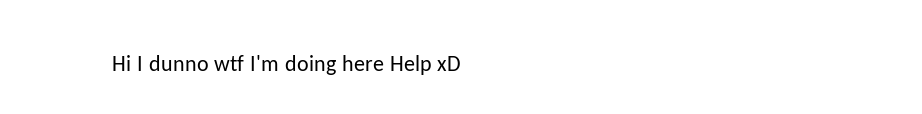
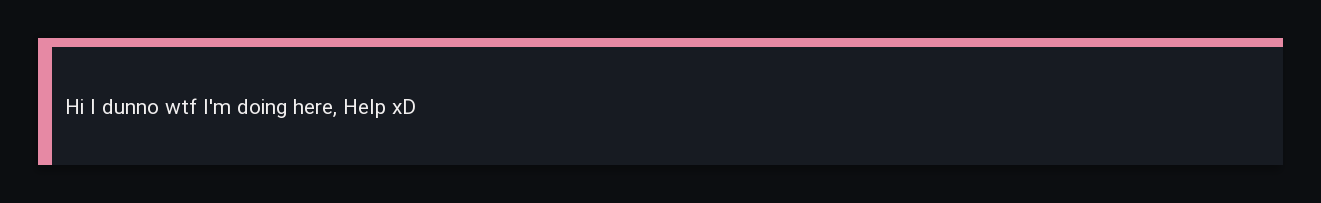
- Hi I dunno wtf I'm doing here Help xD
+ Hi I dunno wtf I'm doing here, Help xD

